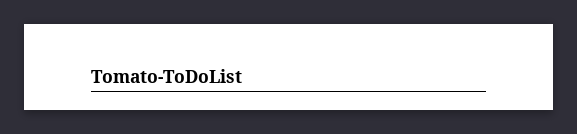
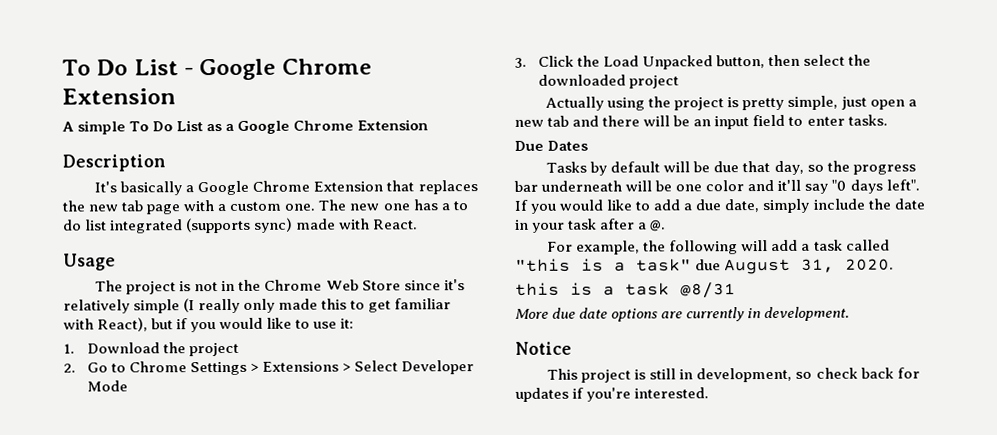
- Tomato-ToDoList
+ To Do List - Google Chrome Extension
+ A simple To Do List as a Google Chrome Extension
+ Description
+ It's basically a Google Chrome Extension that replaces the new tab page with a custom one. The new one has a to do list integrated (supports sync) made with React.
+ Usage
+ The project is not in the Chrome Web Store since it's relatively simple (I really only made this to get familiar with React), but if you would like to use it:
+ 1. Download the project
+ 2. Go to Chrome Settings > Extensions > Select Developer Mode
+ 3. Click the Load Unpacked button, then select the downloaded project
+ Actually using the project is pretty simple, just open a new tab and there will be an input field to enter tasks.
+ Due Dates
+ Tasks by default will be due that day, so the progress bar underneath will be one color and it'll say "0 days left". If you would like to add a due date, simply include the date in your task after a @.
+ For example, the following will add a task called "this is a task" due August 31, 2020.
+ this is a task @8/31
+ More due date options are currently in development.
+ Notice
+ This project is still in development, so check back for updates if you're interested.

